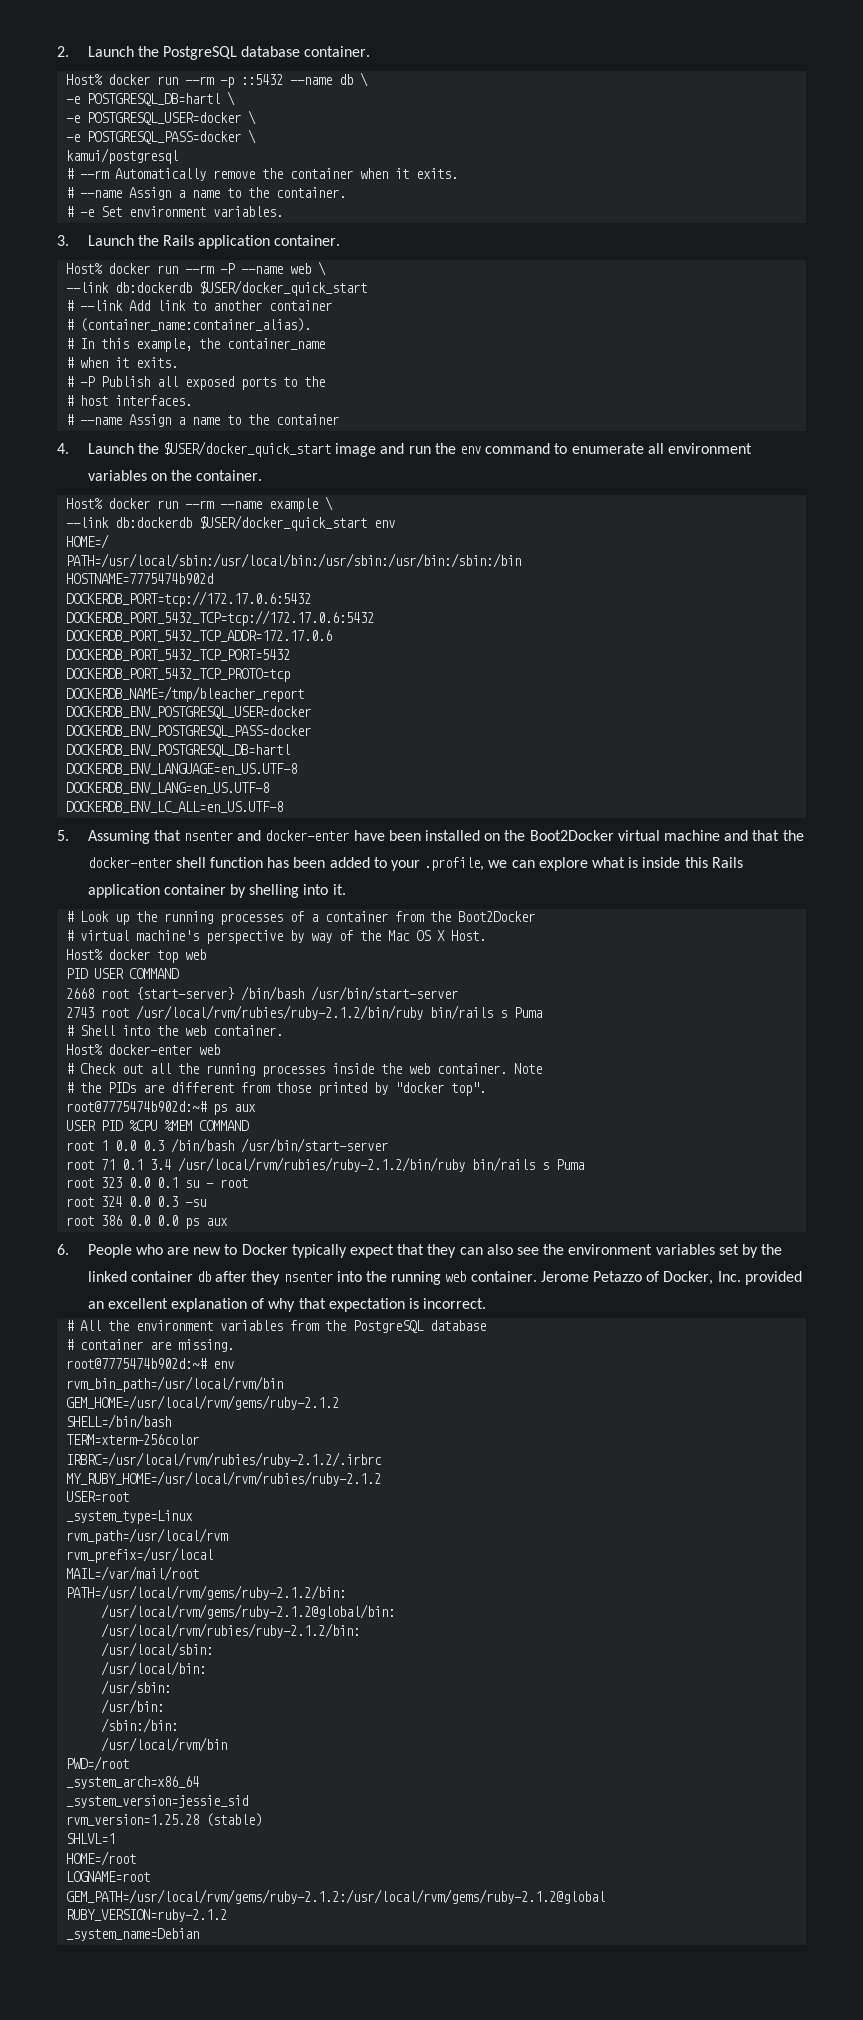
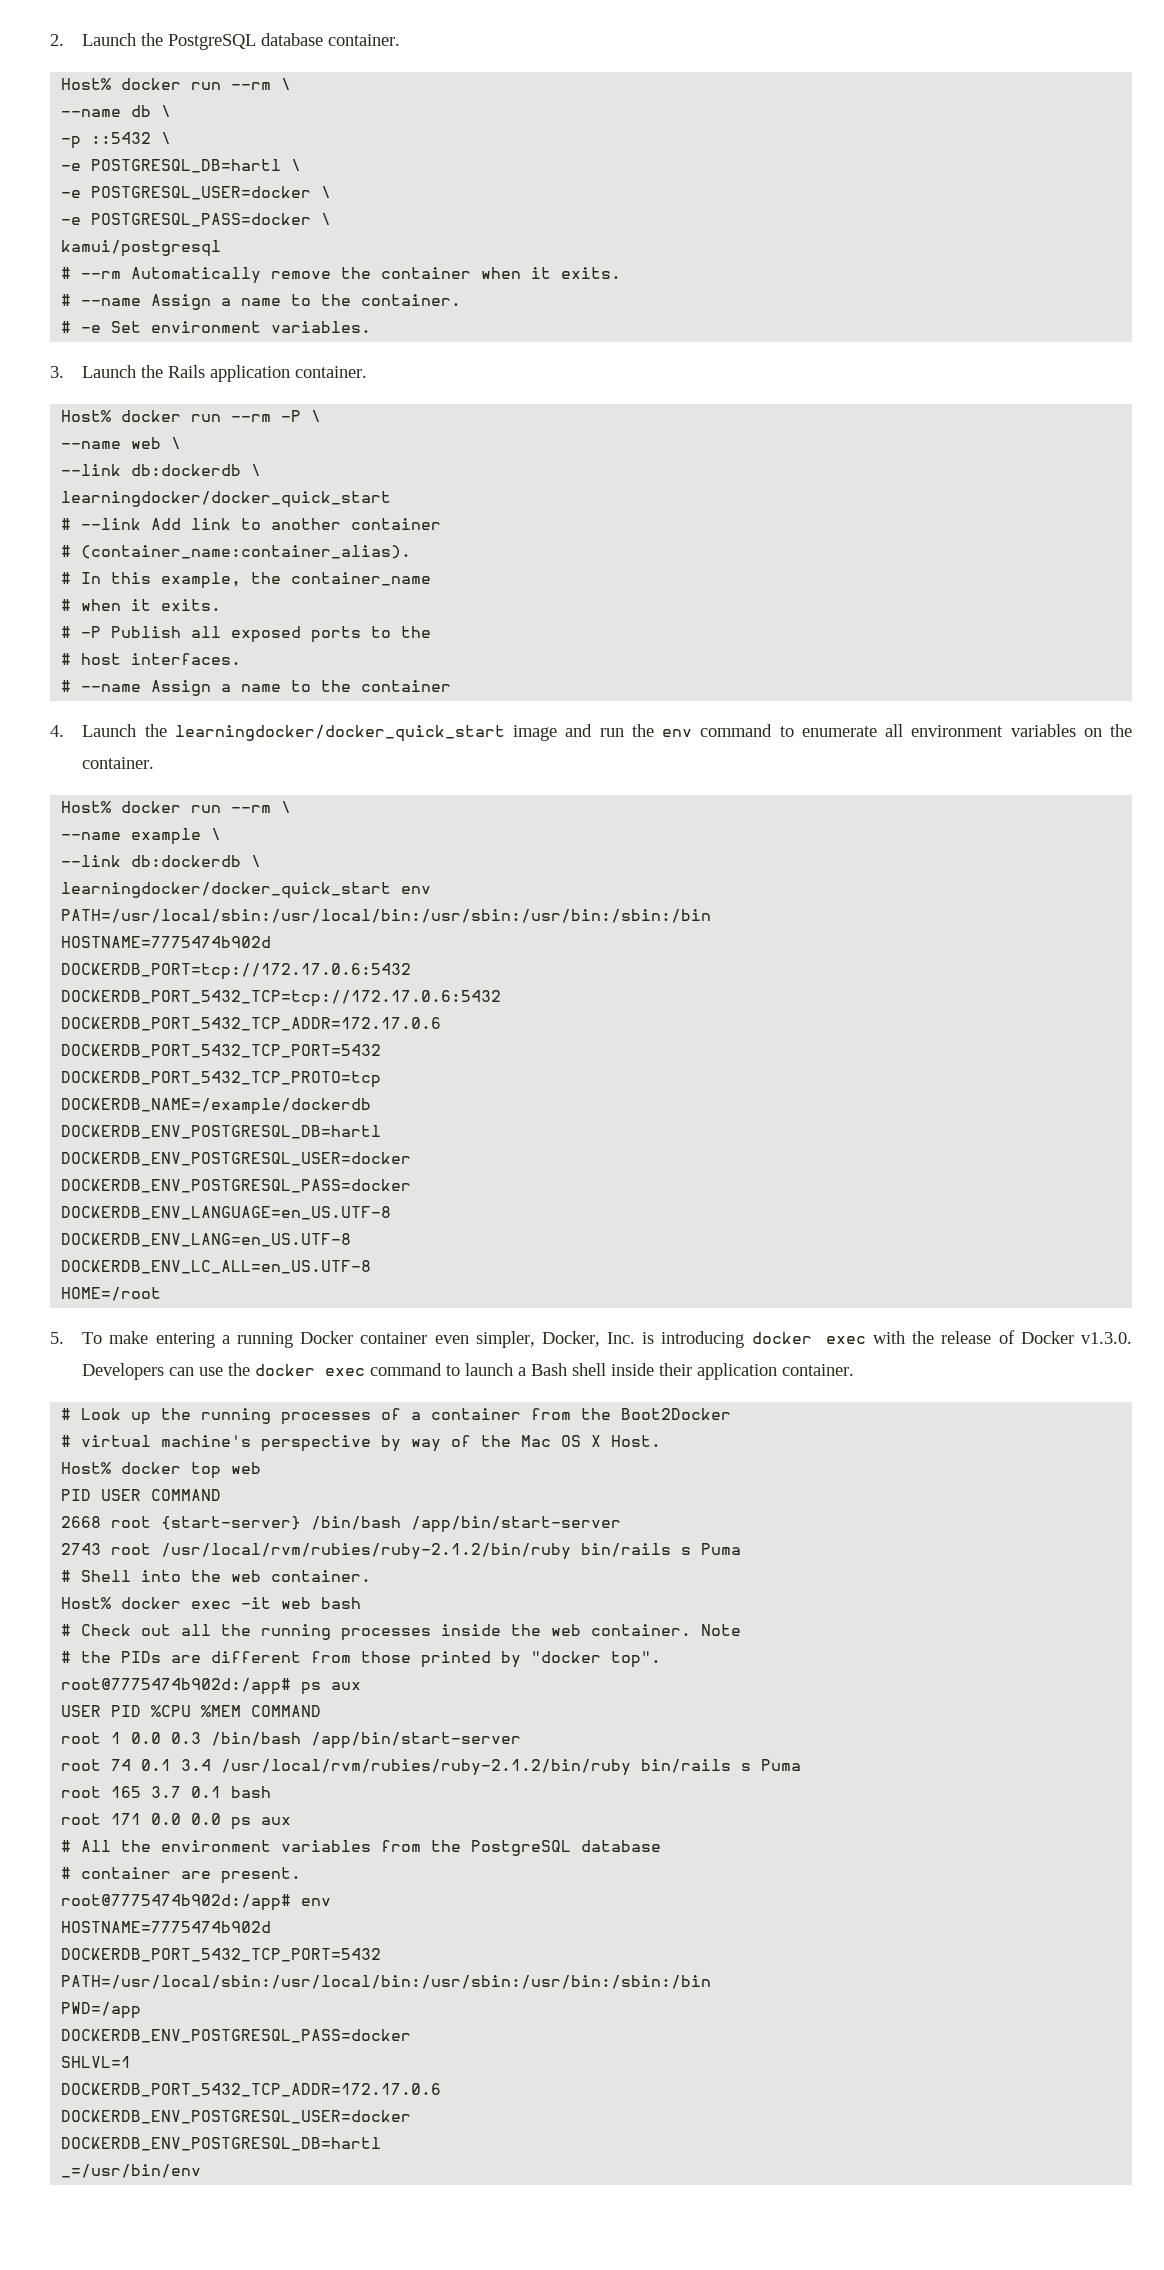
  2. Launch the PostgreSQL database container.
- Host% docker run --rm -p ::5432 --name db \
+ Host% docker run --rm \
+ --name db \
+ -p ::5432 \
- Host% docker run --rm -P --name web \
- --link db:dockerdb $USER/docker_quick_start
+ Host% docker run --rm -P \
+ --name web \
+ --link db:dockerdb \
+ learningdocker/docker_quick_start
- 4. Launch the $USER/docker_quick_start image and run the env command to enumerate all environment variables on the container.
- Host% docker run --rm --name example \
- --link db:dockerdb $USER/docker_quick_start env
- HOME=/
+ 4. Launch the learningdocker/docker_quick_start image and run the env command to enumerate all environment variables on the container.
+ Host% docker run --rm \
+ --name example \
+ --link db:dockerdb \
+ learningdocker/docker_quick_start env
- DOCKERDB_NAME=/tmp/bleacher_report
+ DOCKERDB_NAME=/example/dockerdb
+ DOCKERDB_ENV_POSTGRESQL_DB=hartl
- DOCKERDB_ENV_POSTGRESQL_DB=hartl
+ HOME=/root
- 5. Assuming that nsenter and docker-enter have been installed on the Boot2Docker virtual machine and that the docker-enter shell function has been added to your .profile, we can explore what is inside this Rails application container by shelling into it.
+ 5. To make entering a running Docker container even simpler, Docker, Inc. is introducing docker exec with the release of Docker v1.3.0. Developers can use the docker exec command to launch a Bash shell inside their application container.
- 2668 root {start-server} /bin/bash /usr/bin/start-server
+ 2668 root {start-server} /bin/bash /app/bin/start-server
- Host% docker-enter web
+ Host% docker exec -it web bash
- root@7775474b902d:~# ps aux
+ root@7775474b902d:/app# ps aux
- root 1 0.0 0.3 /bin/bash /usr/bin/start-server
- root 71 0.1 3.4 /usr/local/rvm/rubies/ruby-2.1.2/bin/ruby bin/rails s Puma
+ root 1 0.0 0.3 /bin/bash /app/bin/start-server
+ root 74 0.1 3.4 /usr/local/rvm/rubies/ruby-2.1.2/bin/ruby bin/rails s Puma
- root 323 0.0 0.1 su - root
- root 324 0.0 0.3 -su
- root 386 0.0 0.0 ps aux
- 6. People who are new to Docker typically expect that they can also see the environment variables set by the linked container db after they nsenter into the running web container. Jerome Petazzo of Docker, Inc. provided an excellent explanation of why that expectation is incorrect.
+ root 165 3.7 0.1 bash
+ root 171 0.0 0.0 ps aux
- # container are missing.
- root@7775474b902d:~# env
- rvm_bin_path=/usr/local/rvm/bin
- GEM_HOME=/usr/local/rvm/gems/ruby-2.1.2
- SHELL=/bin/bash
- TERM=xterm-256color
- IRBRC=/usr/local/rvm/rubies/ruby-2.1.2/.irbrc
- MY_RUBY_HOME=/usr/local/rvm/rubies/ruby-2.1.2
- USER=root
- _system_type=Linux
- rvm_path=/usr/local/rvm
- rvm_prefix=/usr/local
- MAIL=/var/mail/root
- PATH=/usr/local/rvm/gems/ruby-2.1.2/bin:
- /usr/local/rvm/gems/ruby-2.1.2@global/bin:
- /usr/local/rvm/rubies/ruby-2.1.2/bin:
- /usr/local/sbin:
- /usr/local/bin:
- /usr/sbin:
- /usr/bin:
- /sbin:/bin:
- /usr/local/rvm/bin
- PWD=/root
- _system_arch=x86_64
- _system_version=jessie_sid
- rvm_version=1.25.28 (stable)
+ # container are present.
+ root@7775474b902d:/app# env
+ HOSTNAME=7775474b902d
+ DOCKERDB_PORT_5432_TCP_PORT=5432
+ PATH=/usr/local/sbin:/usr/local/bin:/usr/sbin:/usr/bin:/sbin:/bin
+ PWD=/app
+ DOCKERDB_ENV_POSTGRESQL_PASS=docker
  SHLVL=1
- HOME=/root
- LOGNAME=root
- GEM_PATH=/usr/local/rvm/gems/ruby-2.1.2:/usr/local/rvm/gems/ruby-2.1.2@global
- RUBY_VERSION=ruby-2.1.2
- _system_name=Debian
+ DOCKERDB_PORT_5432_TCP_ADDR=172.17.0.6
+ DOCKERDB_ENV_POSTGRESQL_USER=docker
+ DOCKERDB_ENV_POSTGRESQL_DB=hartl
+ _=/usr/bin/env

